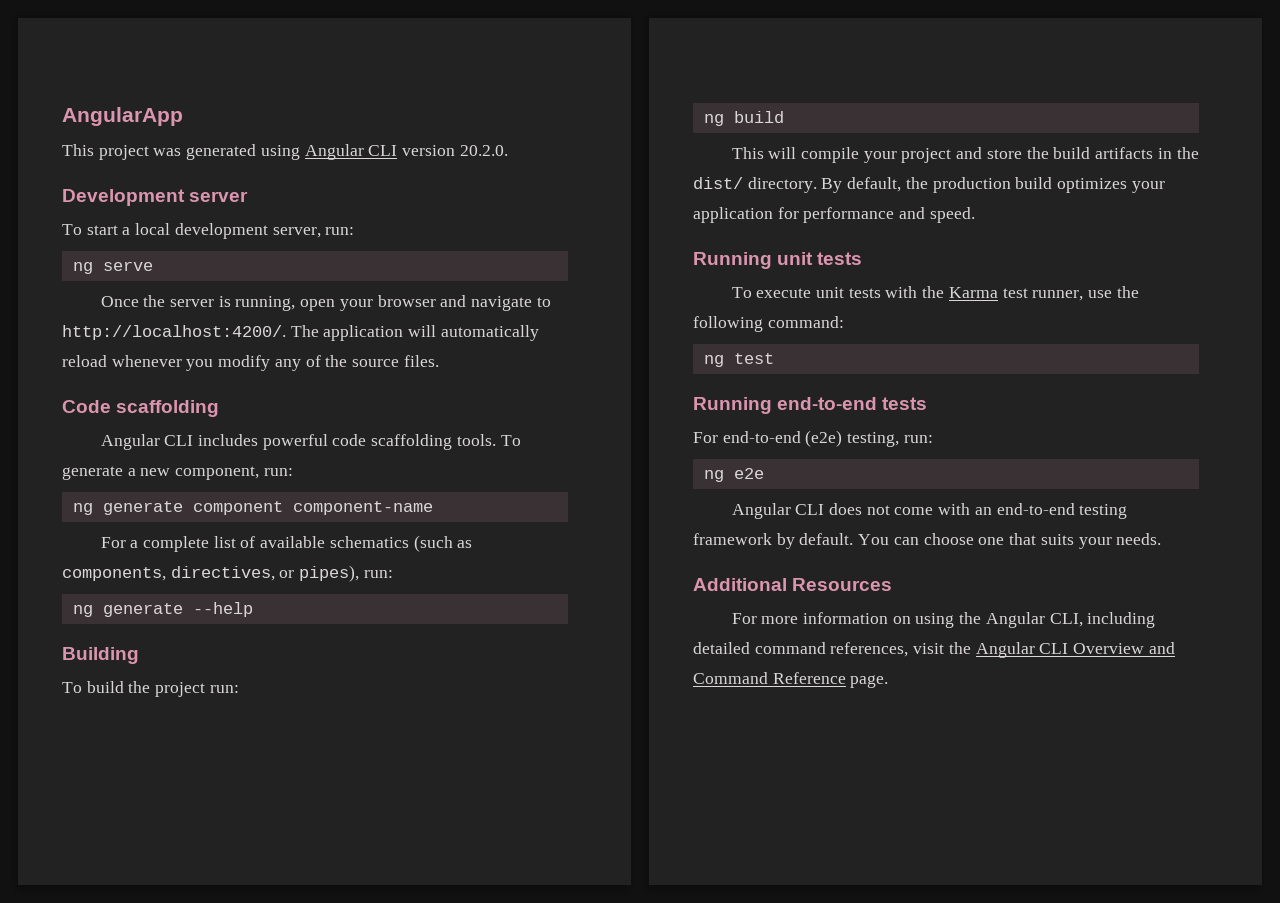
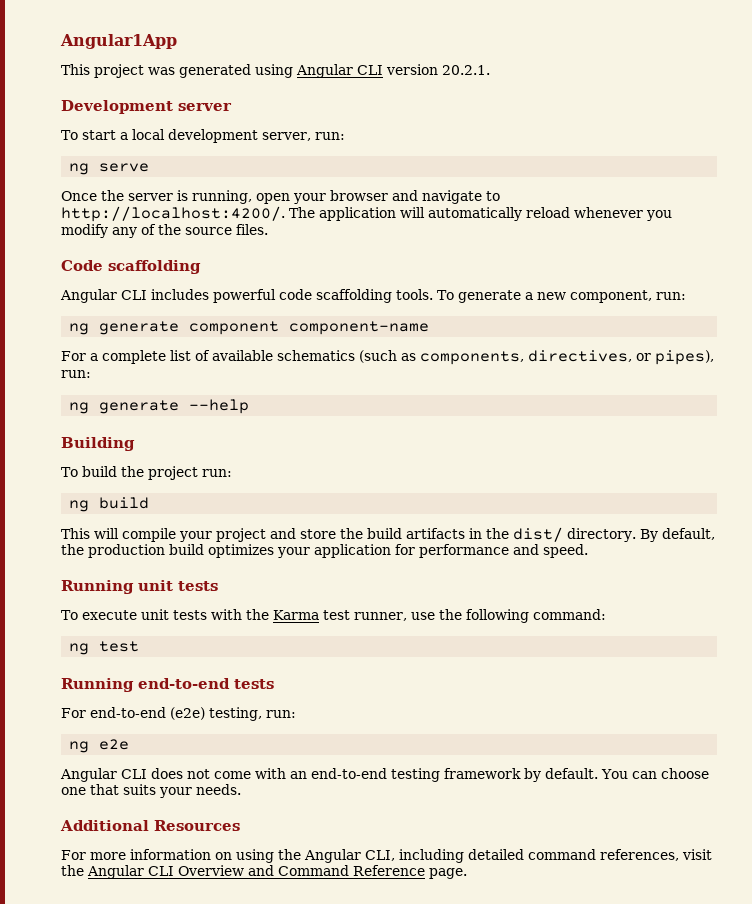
- AngularApp
+ Angular1App
- This project was generated using Angular CLI version 20.2.0.
+ This project was generated using Angular CLI version 20.2.1.

